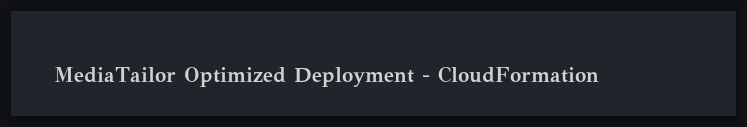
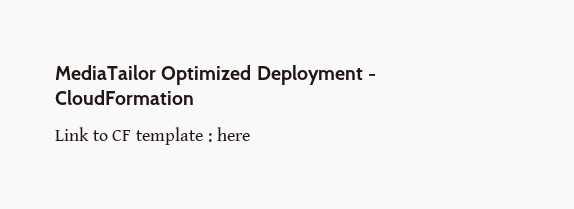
+ Link to CF template : here

